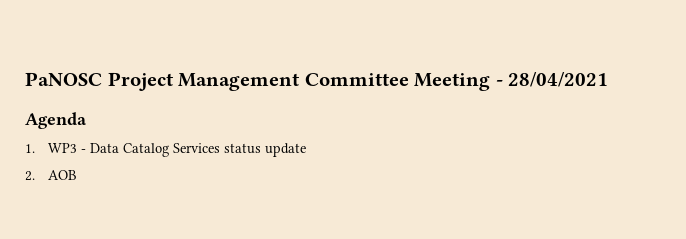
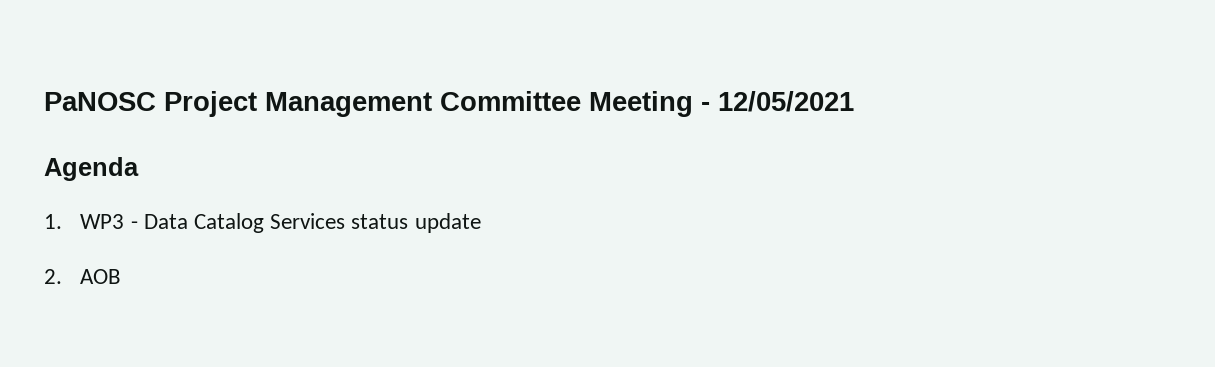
- PaNOSC Project Management Committee Meeting - 28/04/2021
+ PaNOSC Project Management Committee Meeting - 12/05/2021

